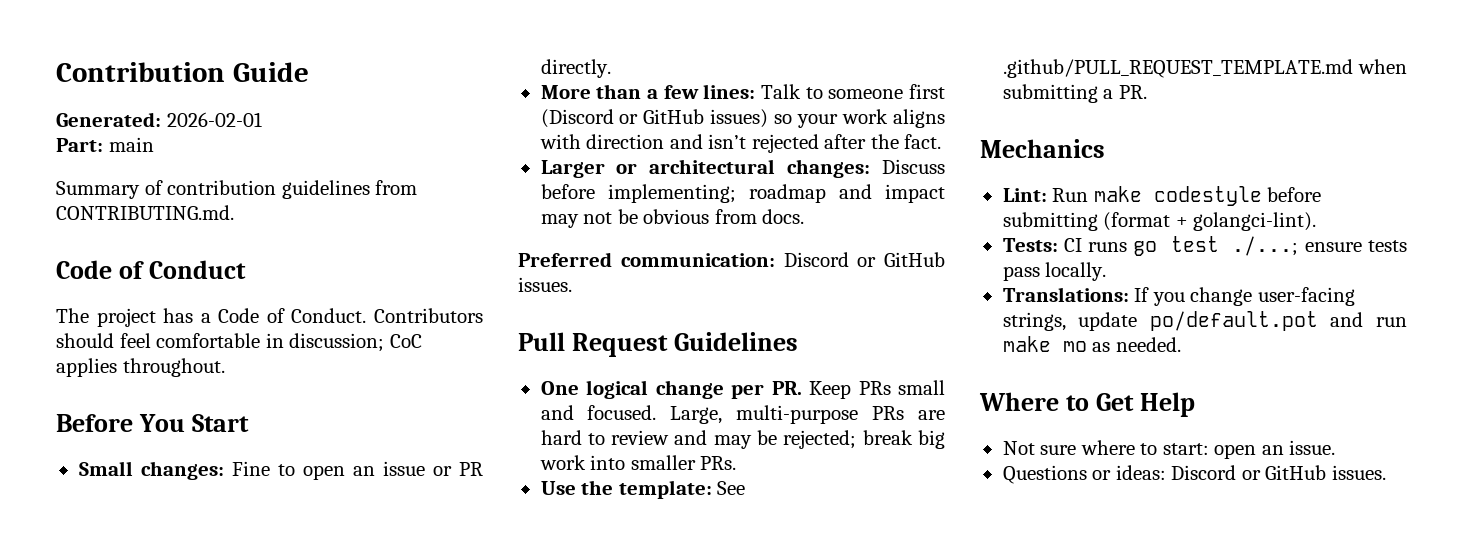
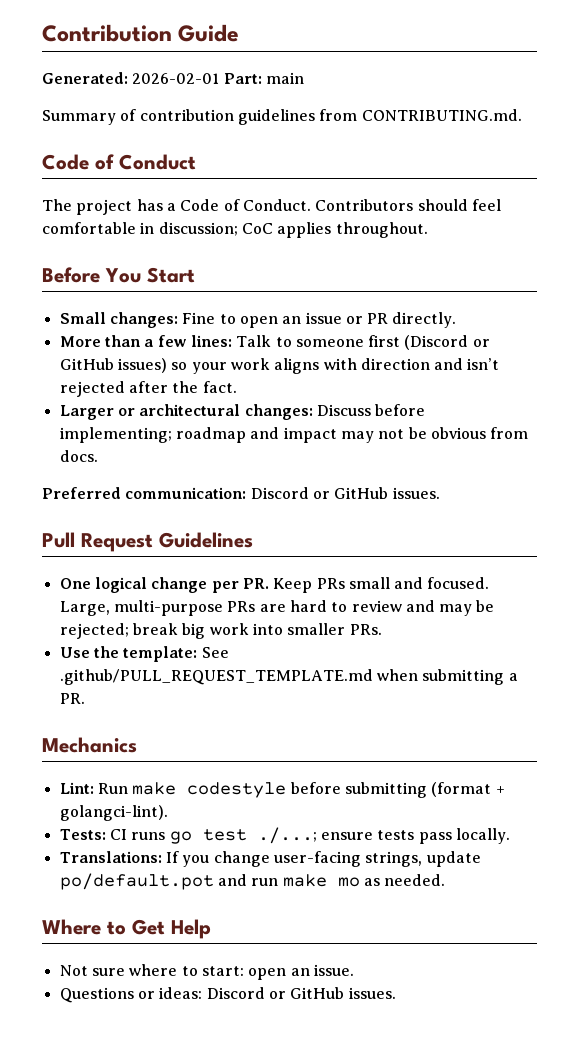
- Generated: 2026-02-01
- Part: main
+ Generated: 2026-02-01 Part: main

